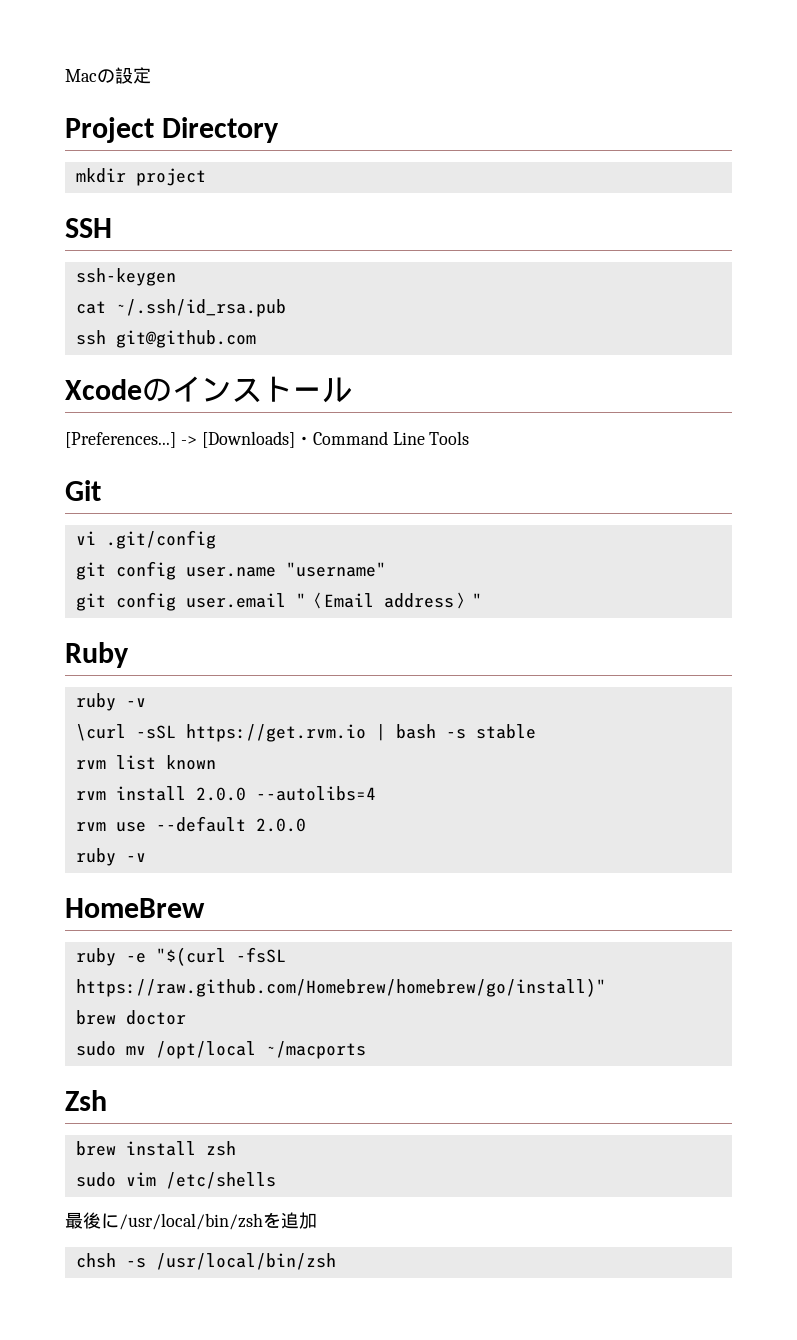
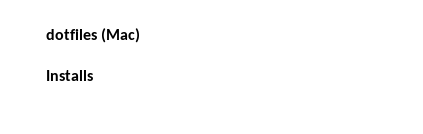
- Macの設定
- Project Directory
- mkdir project
- SSH
- ssh-keygen
- cat ~/.ssh/id_rsa.pub
- ssh git@github.com
- Xcodeのインストール
- [Preferences...] -> [Downloads]・Command Line Tools
- Git
- vi .git/config
- git config user.name "username"
- git config user.email "〈Email address〉"
- Ruby
- ruby -v
- \curl -sSL https://get.rvm.io | bash -s stable
- rvm list known
- rvm install 2.0.0 --autolibs=4
- rvm use --default 2.0.0
- ruby -v
- HomeBrew
- ruby -e "$(curl -fsSL https://raw.github.com/Homebrew/homebrew/go/install)"
- brew doctor
- sudo mv /opt/local ~/macports
- Zsh
- brew install zsh
- sudo vim /etc/shells
- 最後に/usr/local/bin/zshを追加
- chsh -s /usr/local/bin/zsh
+ dotfiles (Mac)
+ Installs

